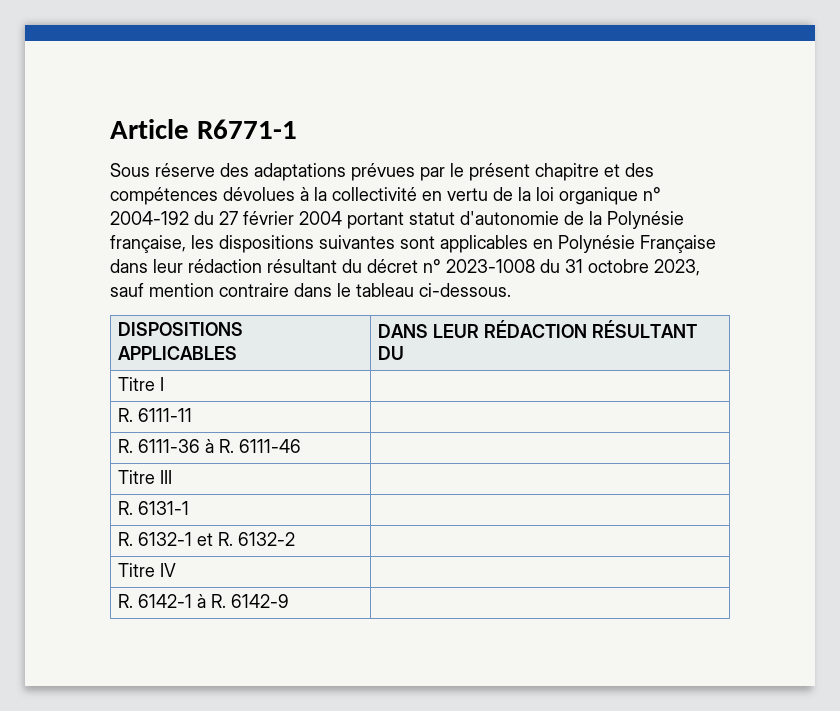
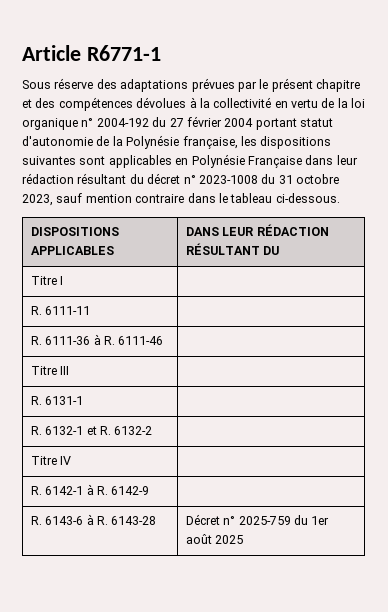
+ R. 6143-6 à R. 6143-28 | Décret n° 2025-759 du 1er août 2025

